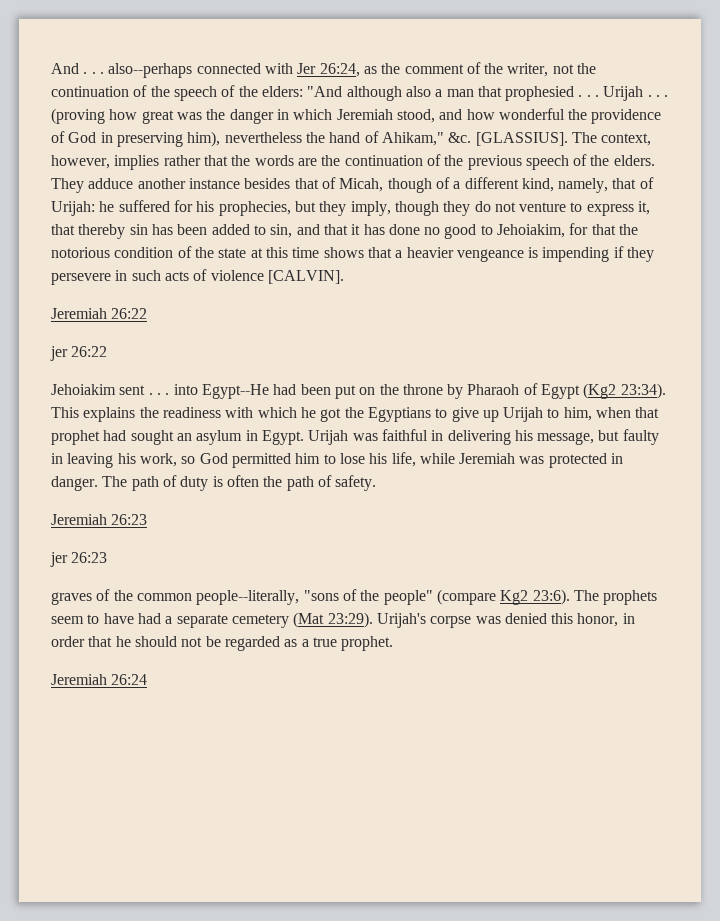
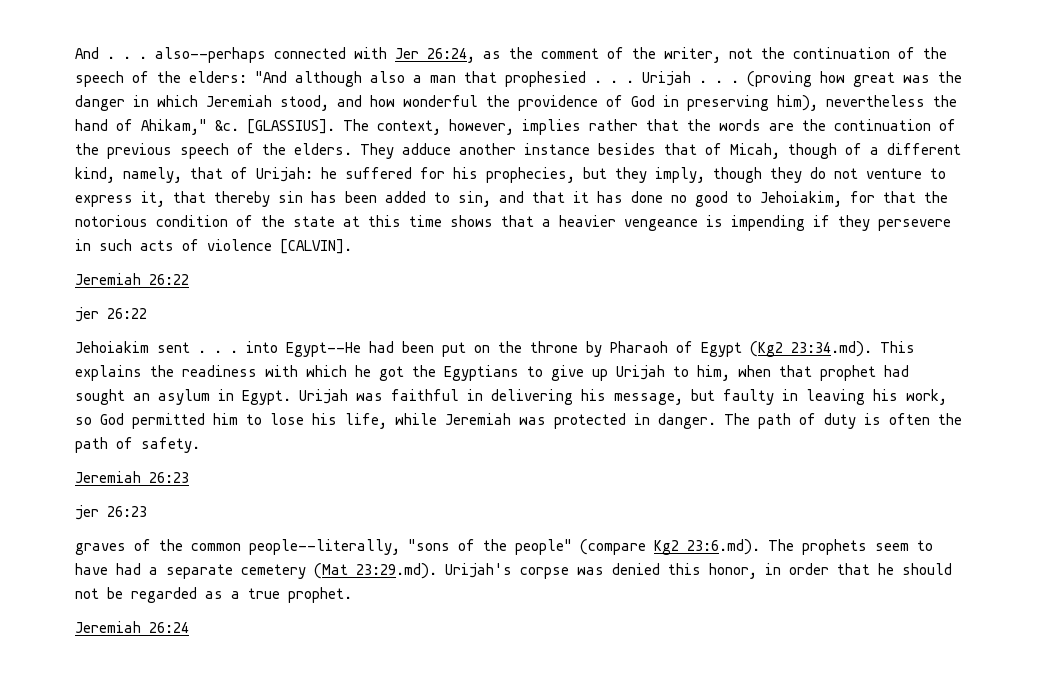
- Jehoiakim sent . . . into Egypt--He had been put on the throne by Pharaoh of Egypt (Kg2 23:34). This explains the readiness with which he got the Egyptians to give up Urijah to him, when that prophet had sought an asylum in Egypt.
+ Jehoiakim sent . . . into Egypt--He had been put on the throne by Pharaoh of Egypt (Kg2 23:34.md). This explains the readiness with which he got the Egyptians to give up Urijah to him, when that prophet had sought an asylum in Egypt.
- graves of the common people--literally, "sons of the people" (compare Kg2 23:6). The prophets seem to have had a separate cemetery (Mat 23:29). Urijah's corpse was denied this honor, in order that he should not be regarded as a true prophet.
+ graves of the common people--literally, "sons of the people" (compare Kg2 23:6.md). The prophets seem to have had a separate cemetery (Mat 23:29.md). Urijah's corpse was denied this honor, in order that he should not be regarded as a true prophet.

